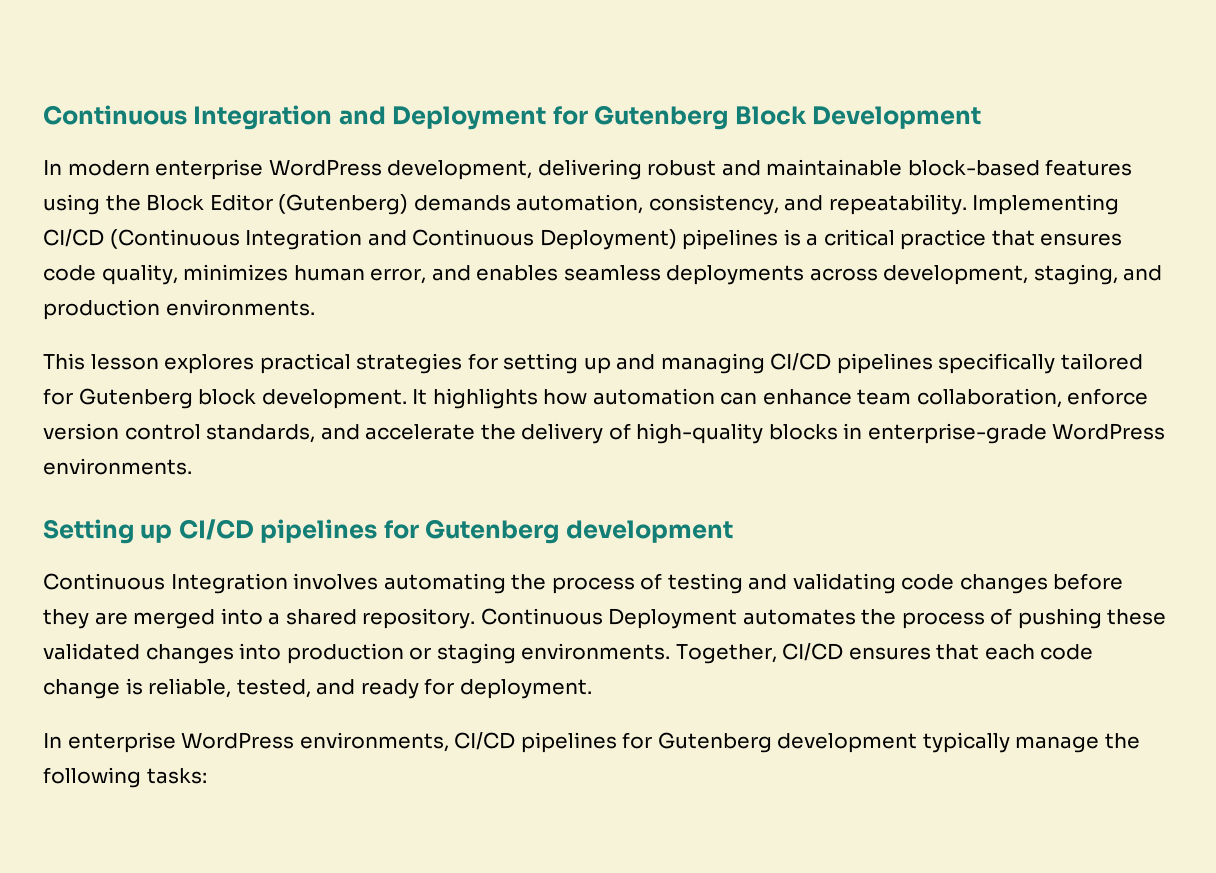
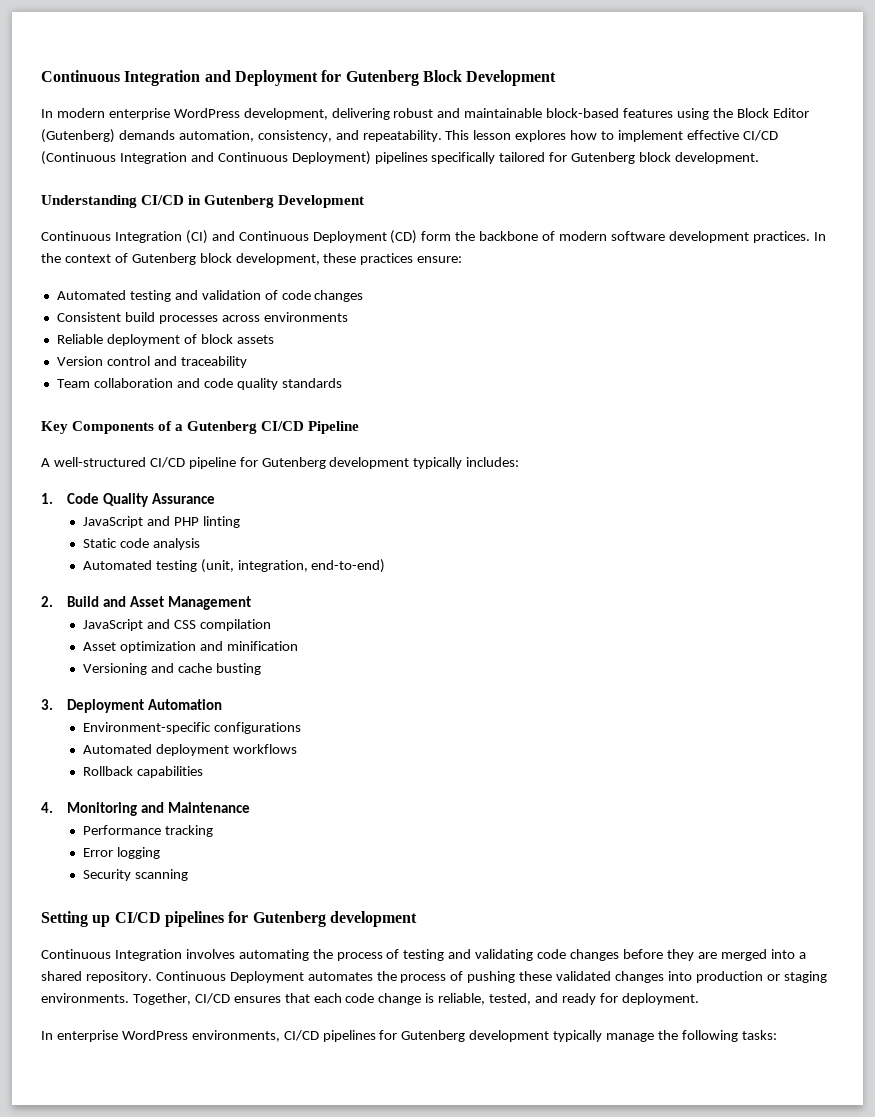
- Implementing CI/CD (Continuous Integration and Continuous Deployment) pipelines is a critical practice that ensures code quality, minimizes human error, and enables seamless deployments across development, staging, and production environments.
- This lesson explores practical strategies for setting up and managing CI/CD pipelines specifically tailored for Gutenberg block development. It highlights how automation can enhance team collaboration, enforce version control standards, and accelerate the delivery of high-quality blocks in enterprise-grade WordPress environments.
+ This lesson explores how to implement effective CI/CD (Continuous Integration and Continuous Deployment) pipelines specifically tailored for Gutenberg block development.
+ Understanding CI/CD in Gutenberg Development
+ Continuous Integration (CI) and Continuous Deployment (CD) form the backbone of modern software development practices. In the context of Gutenberg block development, these practices ensure:
+ Automated testing and validation of code changes
+ Consistent build processes across environments
+ Reliable deployment of block assets
+ Version control and traceability
+ Team collaboration and code quality standards
+ Key Components of a Gutenberg CI/CD Pipeline
+ A well-structured CI/CD pipeline for Gutenberg development typically includes:
+ 1. Code Quality Assurance
+ JavaScript and PHP linting
+ Static code analysis
+ Automated testing (unit, integration, end-to-end)
+ 2. Build and Asset Management
+ JavaScript and CSS compilation
+ Asset optimization and minification
+ Versioning and cache busting
+ 3. Deployment Automation
+ Environment-specific configurations
+ Automated deployment workflows
+ Rollback capabilities
+ 4. Monitoring and Maintenance
+ Performance tracking
+ Error logging
+ Security scanning

